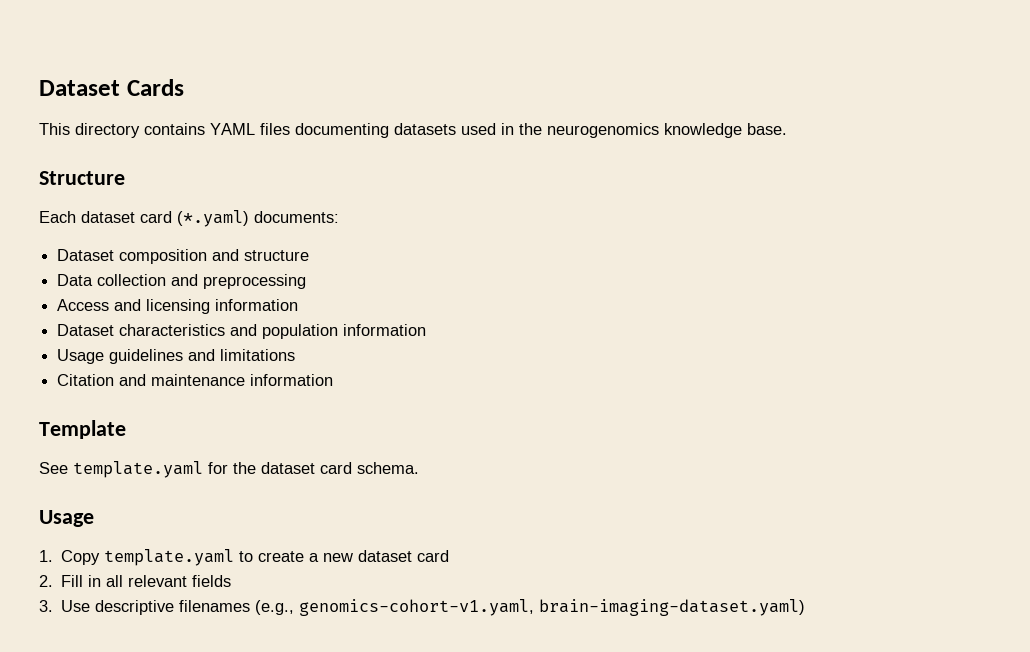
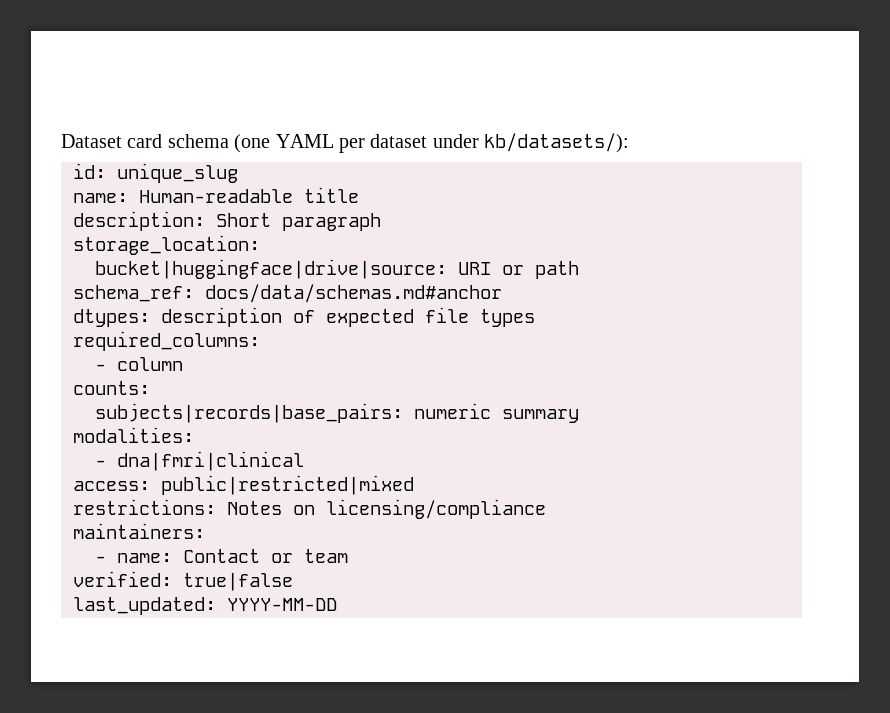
- Dataset Cards
- This directory contains YAML files documenting datasets used in the neurogenomics knowledge base.
- Structure
- Each dataset card (*.yaml) documents:
- Dataset composition and structure
- Data collection and preprocessing
- Access and licensing information
- Dataset characteristics and population information
- Usage guidelines and limitations
- Citation and maintenance information
- Template
- See template.yaml for the dataset card schema.
- Usage
- 1. Copy template.yaml to create a new dataset card
- 2. Fill in all relevant fields
- 3. Use descriptive filenames (e.g., genomics-cohort-v1.yaml, brain-imaging-dataset.yaml)
+ Dataset card schema (one YAML per dataset under kb/datasets/):
+ id: unique_slug
+ name: Human-readable title
+ description: Short paragraph
+ storage_location:
+ bucket|huggingface|drive|source: URI or path
+ schema_ref: docs/data/schemas.md#anchor
+ dtypes: description of expected file types
+ required_columns:
+ - column
+ counts:
+ subjects|records|base_pairs: numeric summary
+ modalities:
+ - dna|fmri|clinical
+ access: public|restricted|mixed
+ restrictions: Notes on licensing/compliance
+ maintainers:
+ - name: Contact or team
+ verified: true|false
+ last_updated: YYYY-MM-DD

